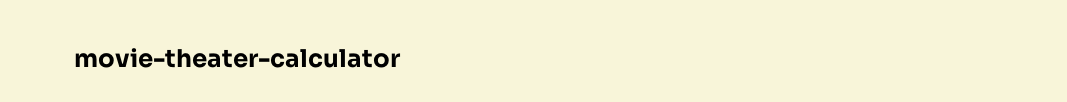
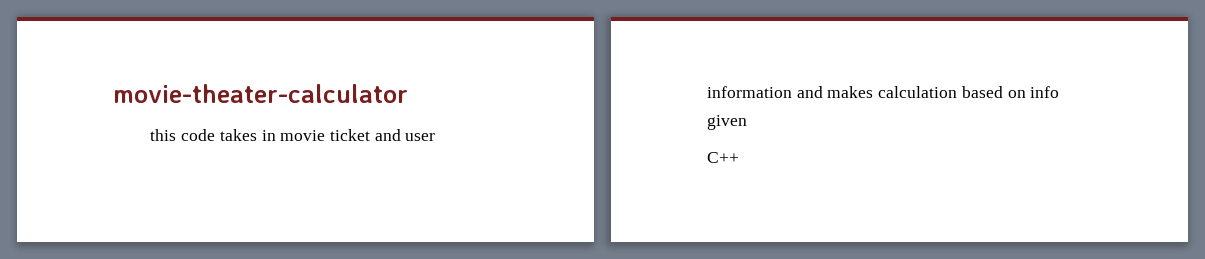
+ this code takes in movie ticket and user information and makes calculation based on info given
+ C++

